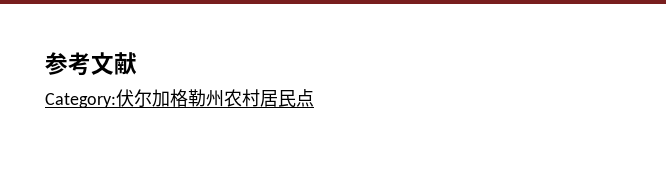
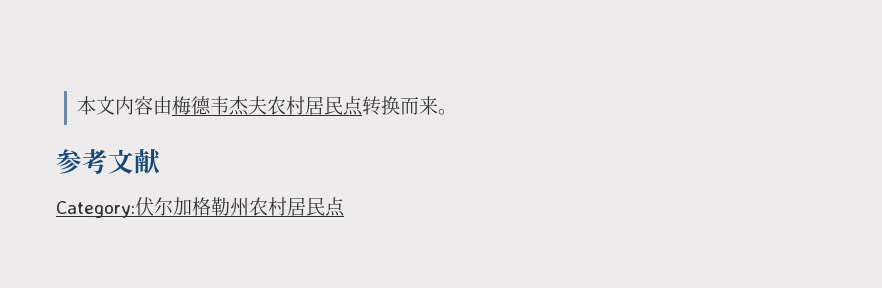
+ 本文内容由梅德韦杰夫农村居民点转换而来。

